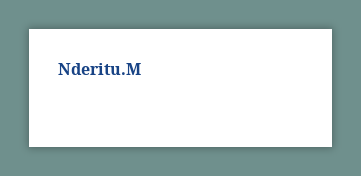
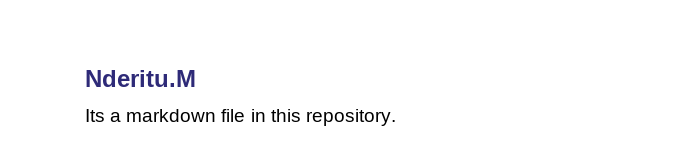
+ Its a markdown file in this repository.

